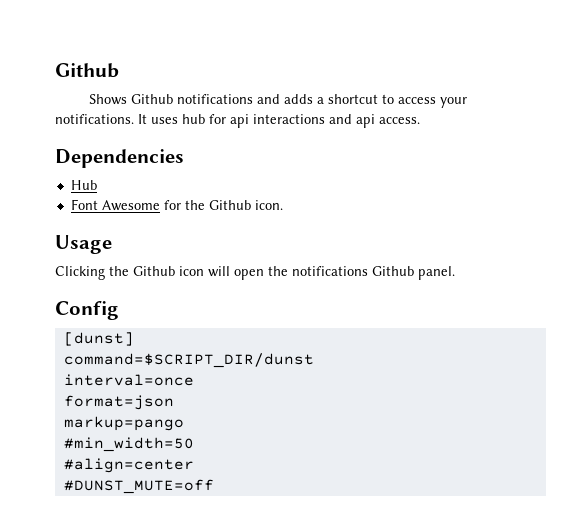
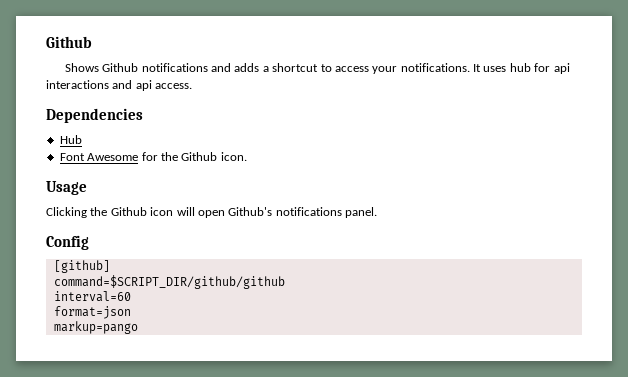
- Clicking the Github icon will open the notifications Github panel.
+ Clicking the Github icon will open Github's notifications panel.
- [dunst]
- command=$SCRIPT_DIR/dunst
- interval=once
+ [github]
+ command=$SCRIPT_DIR/github/github
+ interval=60
- #min_width=50
- #align=center
- #DUNST_MUTE=off

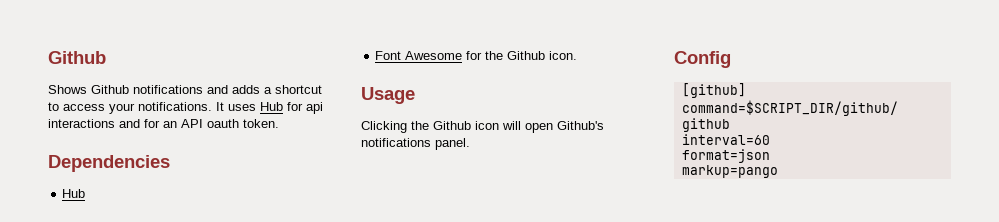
- It uses hub for api interactions and api access.
+ It uses Hub for api interactions and for an API oauth token.

